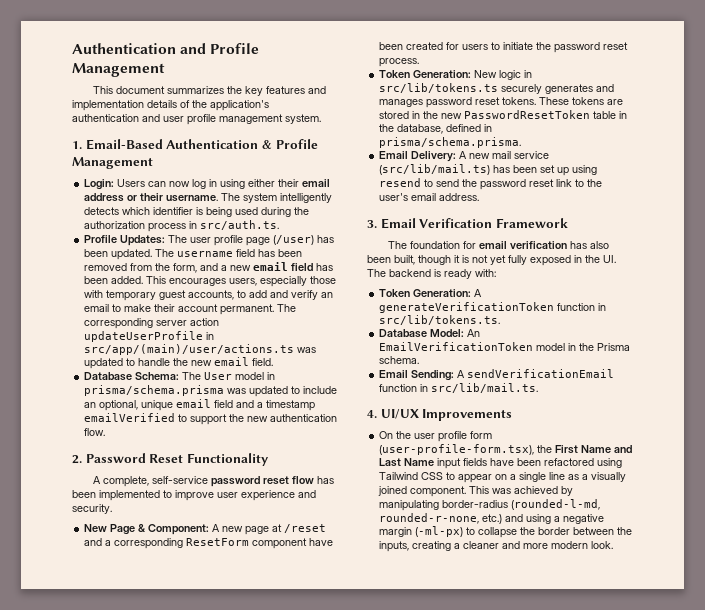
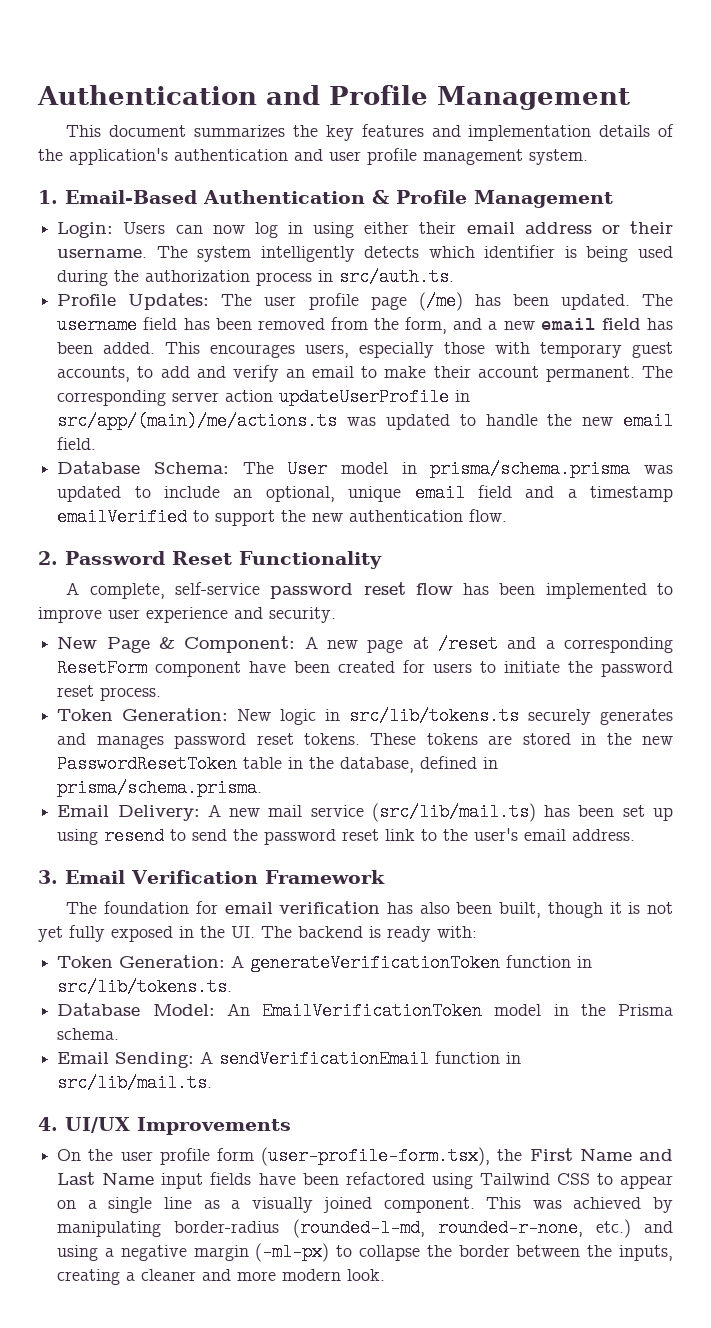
- Profile Updates: The user profile page (/user) has been updated.
+ Profile Updates: The user profile page (/me) has been updated.
- The corresponding server action updateUserProfile in src/app/(main)/user/actions.ts was updated to handle the new email field.
+ The corresponding server action updateUserProfile in src/app/(main)/me/actions.ts was updated to handle the new email field.

